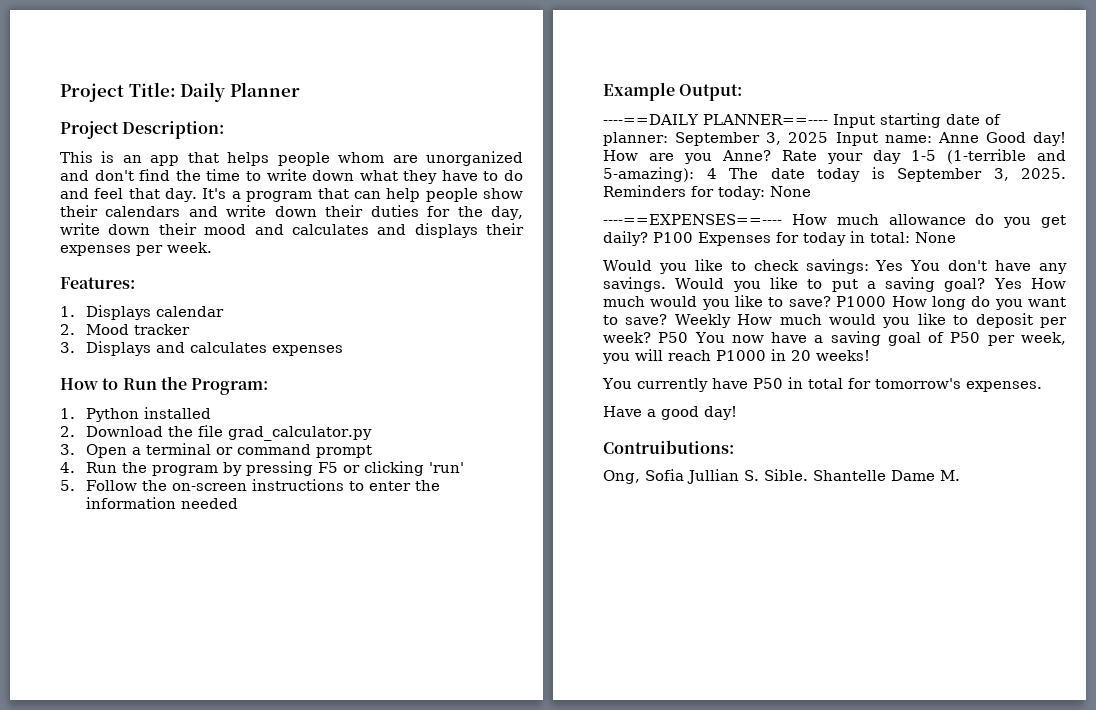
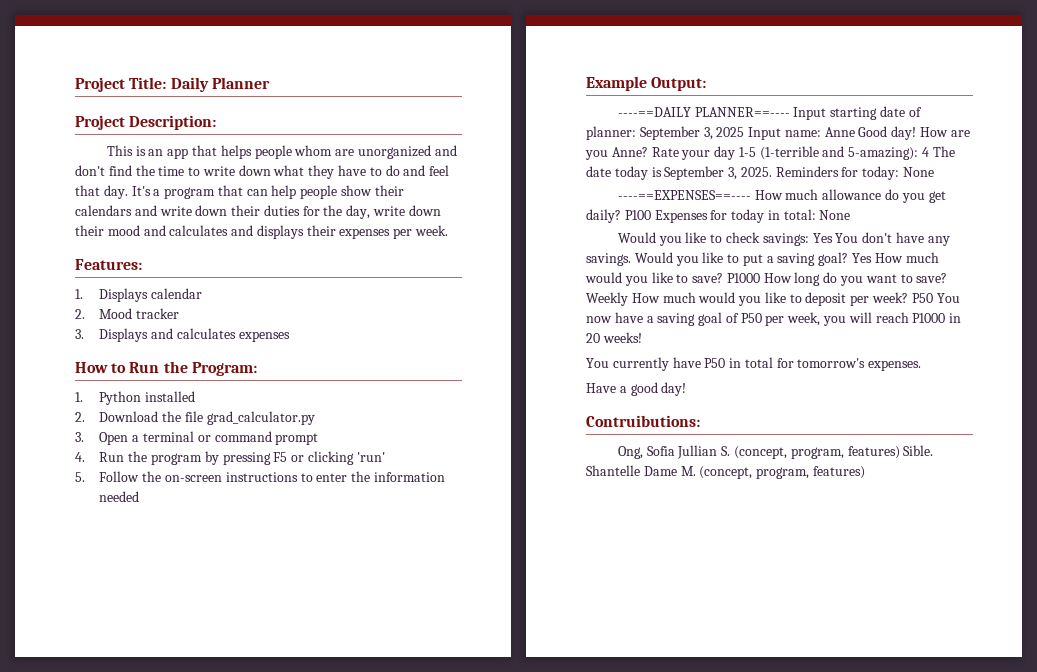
- Ong, Sofia Jullian S. Sible.
+ Ong, Sofia Jullian S. (concept, program, features) Sible.
- Shantelle Dame M.
+ Shantelle Dame M. (concept, program, features)

